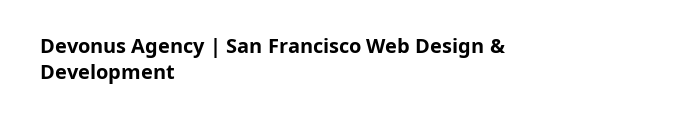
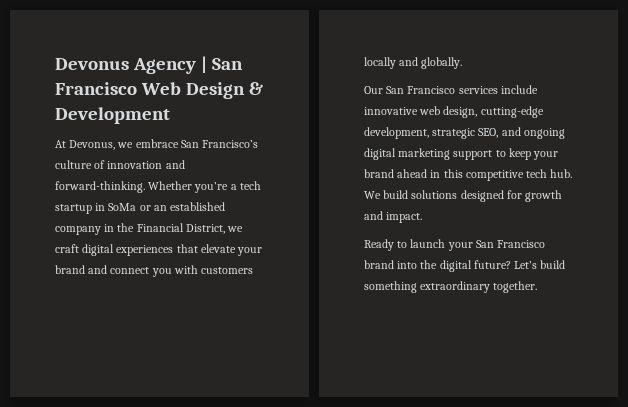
+ At Devonus, we embrace San Francisco’s culture of innovation and forward-thinking. Whether you’re a tech startup in SoMa or an established company in the Financial District, we craft digital experiences that elevate your brand and connect you with customers locally and globally.
+ Our San Francisco services include innovative web design, cutting-edge development, strategic SEO, and ongoing digital marketing support to keep your brand ahead in this competitive tech hub. We build solutions designed for growth and impact.
+ Ready to launch your San Francisco brand into the digital future? Let’s build something extraordinary together.

